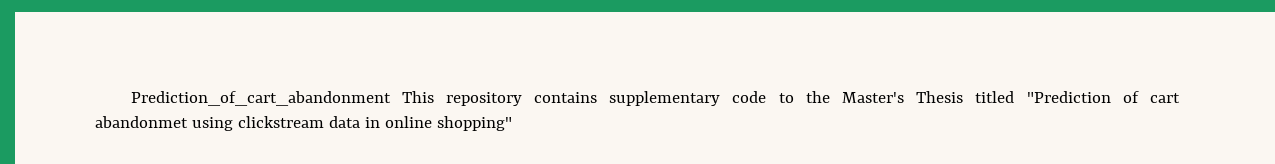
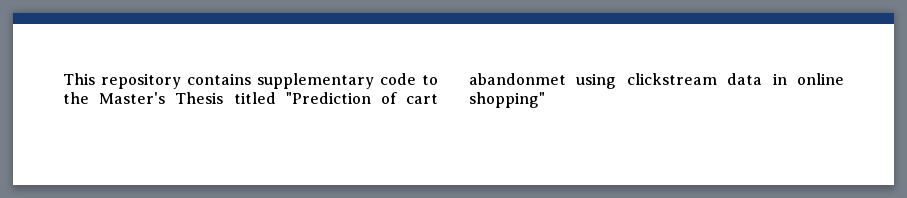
- Prediction_of_cart_abandonment This repository contains supplementary code to the Master's Thesis titled "Prediction of cart abandonmet using clickstream data in online shopping"
+ This repository contains supplementary code to the Master's Thesis titled "Prediction of cart abandonmet using clickstream data in online shopping"

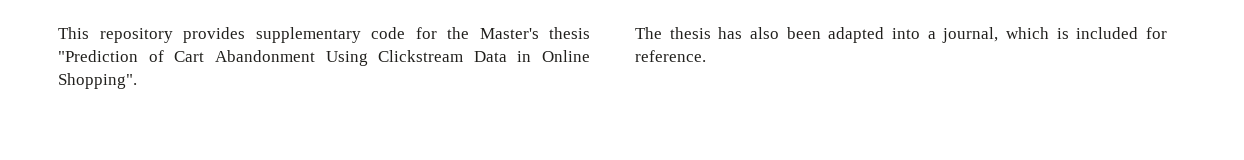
- This repository contains supplementary code to the Master's Thesis titled "Prediction of cart abandonmet using clickstream data in online shopping"
+ This repository provides supplementary code for the Master's thesis "Prediction of Cart Abandonment Using Clickstream Data in Online Shopping".
+ The thesis has also been adapted into a journal, which is included for reference.

